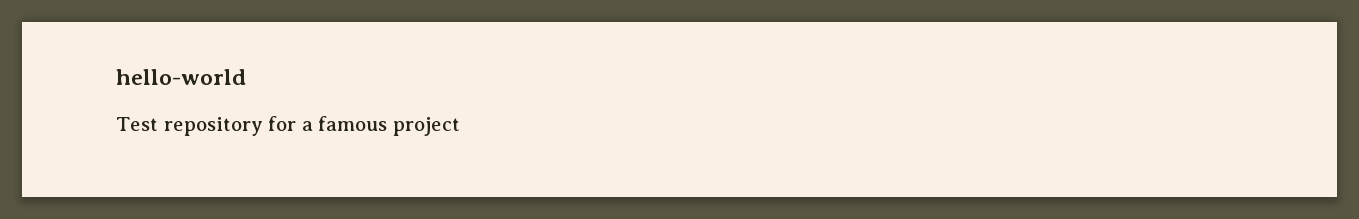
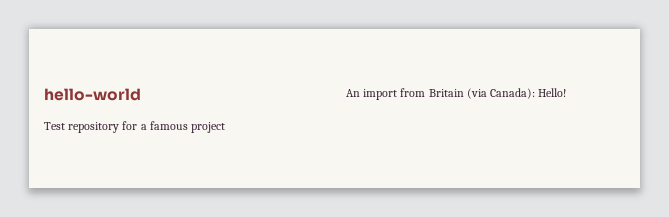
+ An import from Britain (via Canada): Hello!

